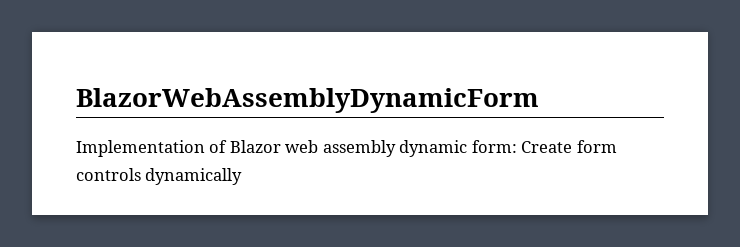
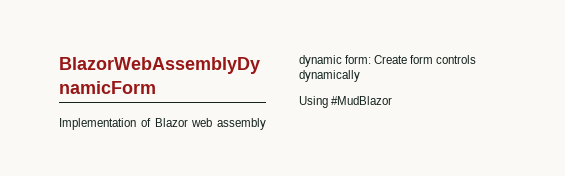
+ Using #MudBlazor

